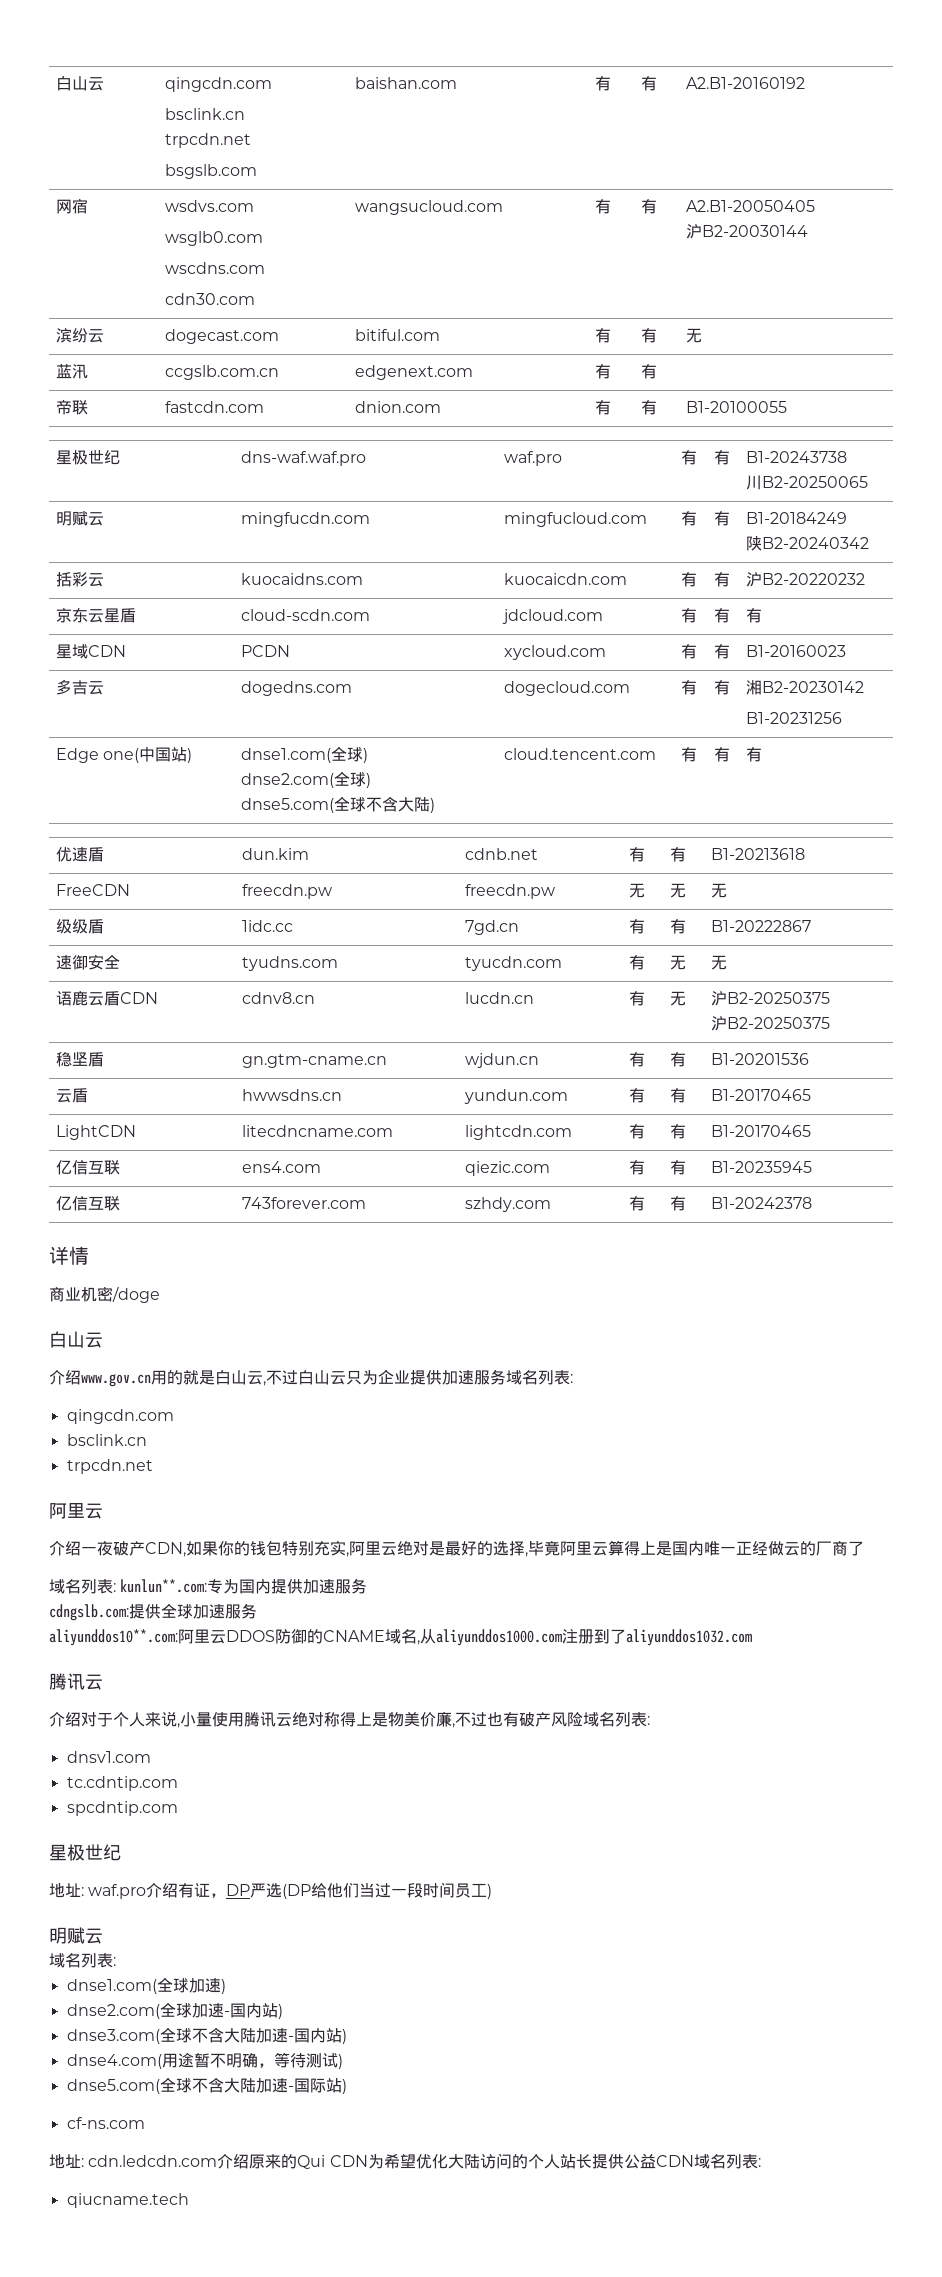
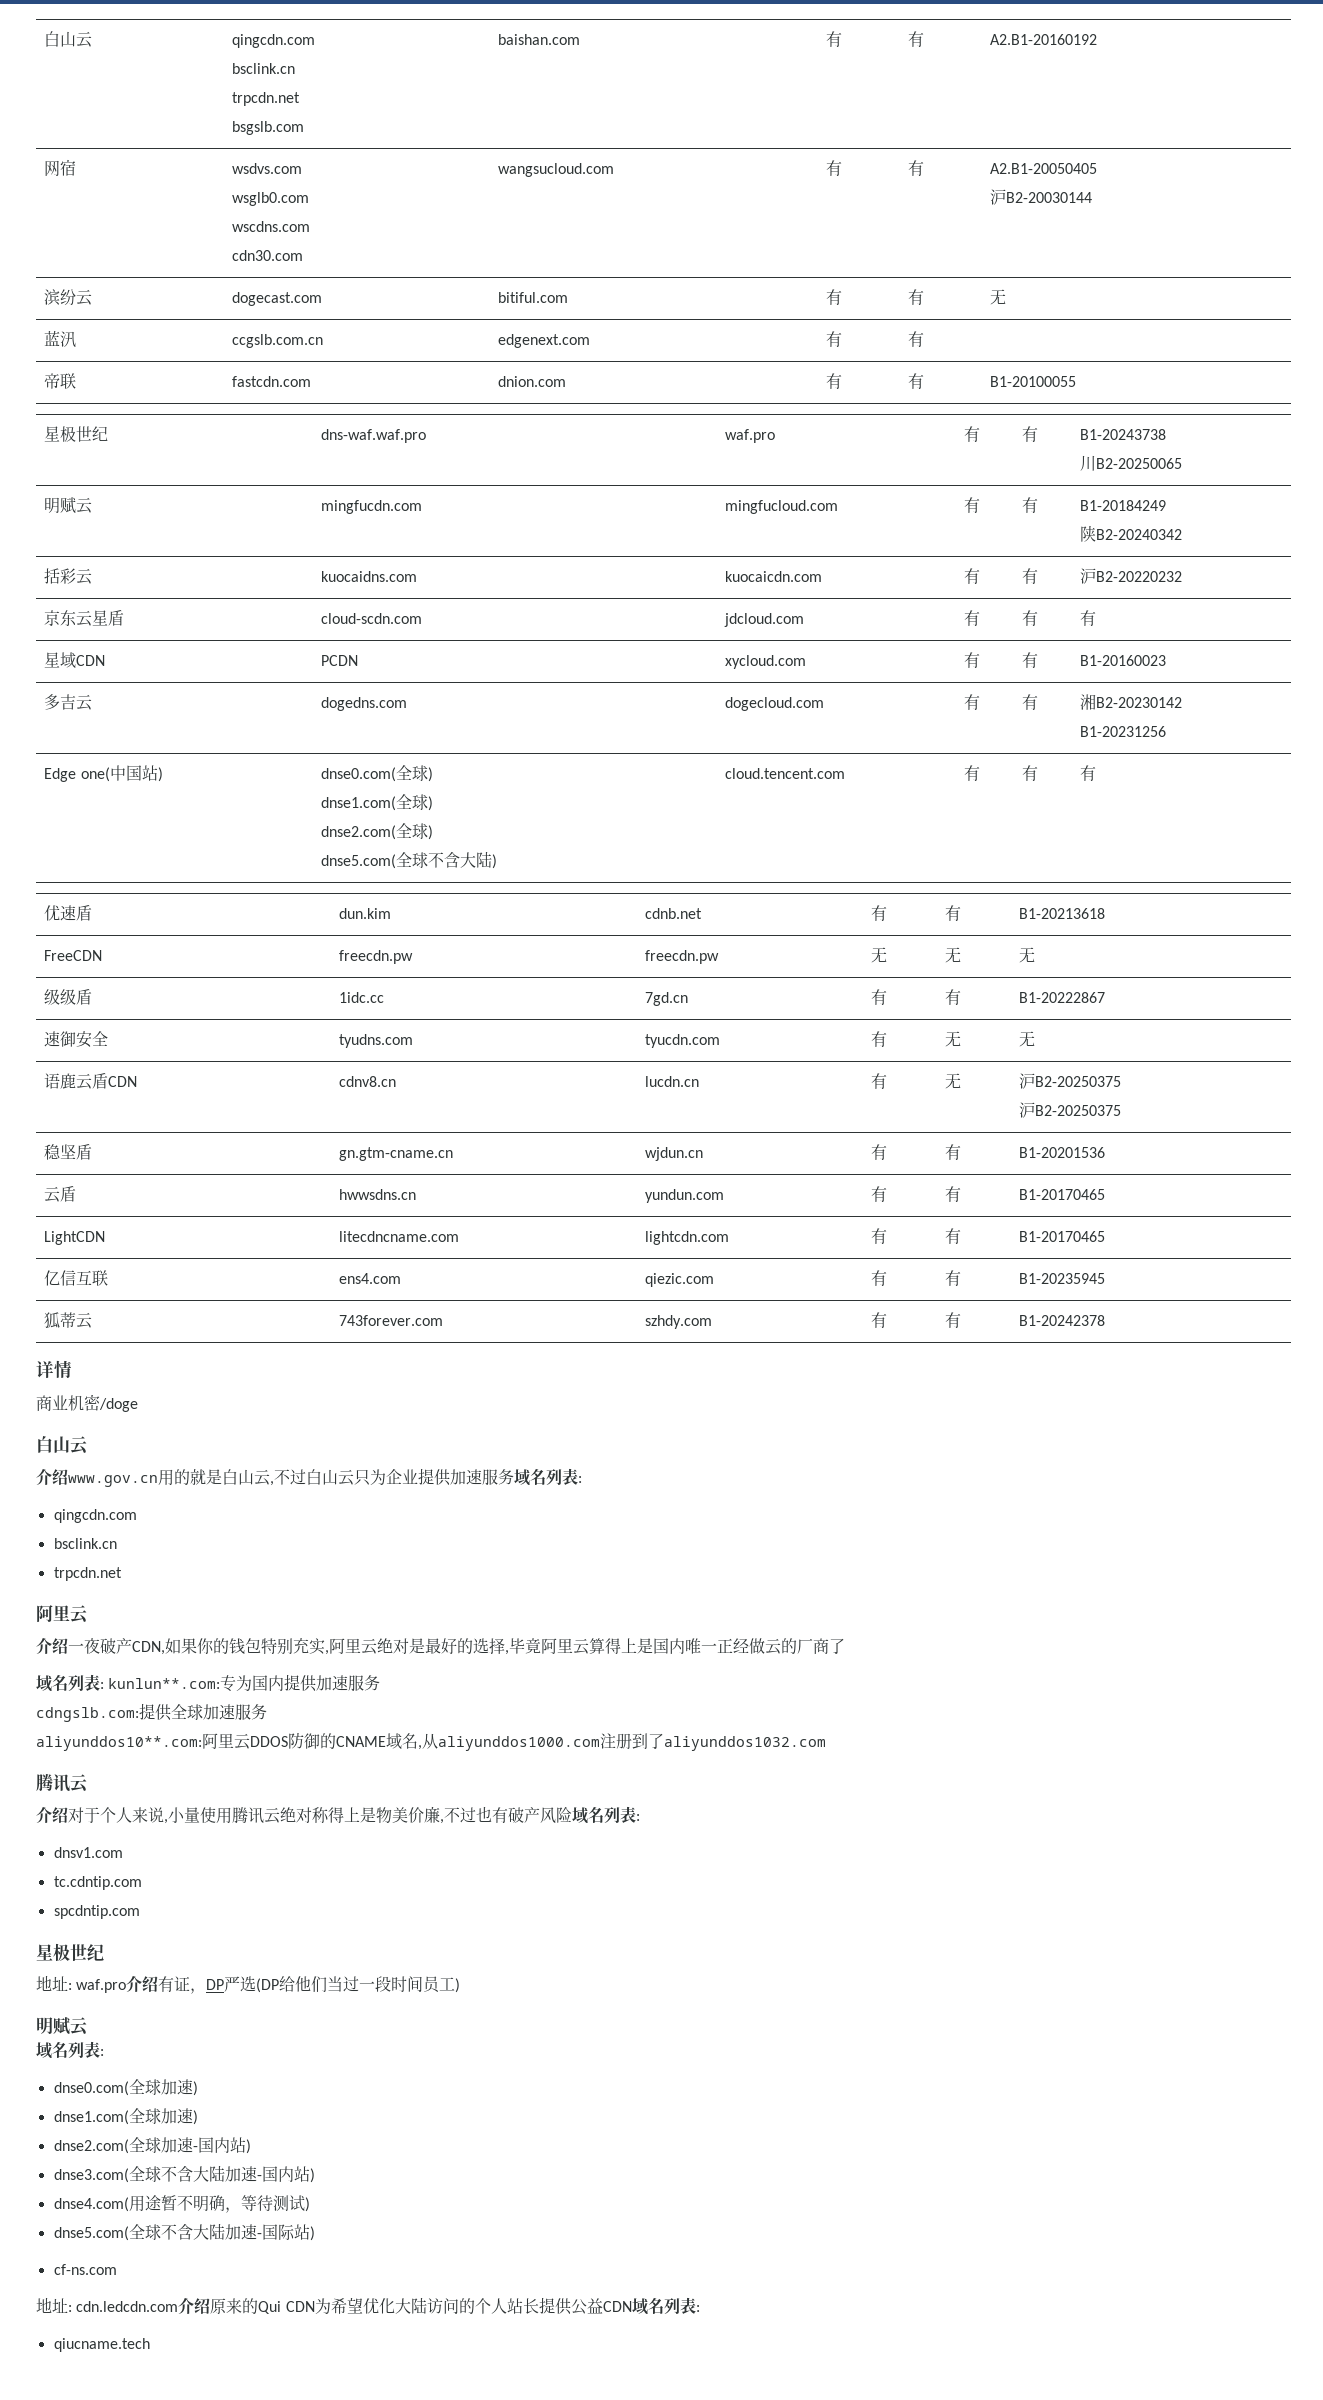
- Edge one(中国站) | dnse1.com(全球)
+ Edge one(中国站) | dnse0.com(全球)
+ dnse1.com(全球)
- 亿信互联 | 743forever.com | szhdy.com | 有 | 有 | B1-20242378
+ 狐蒂云 | 743forever.com | szhdy.com | 有 | 有 | B1-20242378
+ dnse0.com(全球加速)

